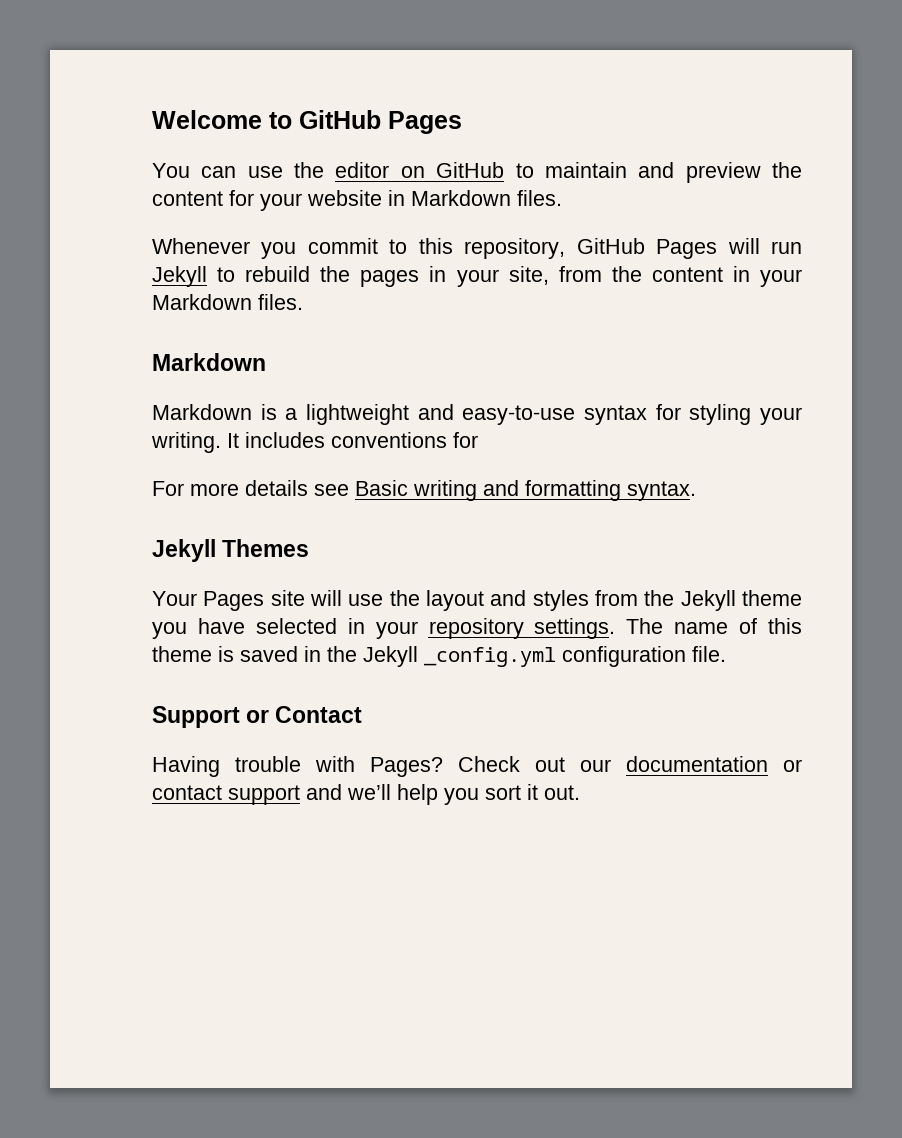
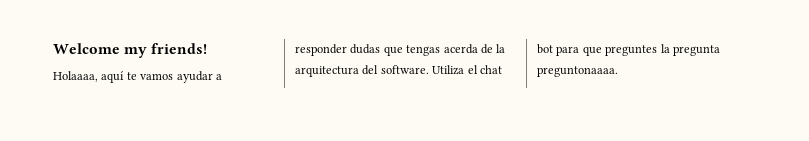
- Welcome to GitHub Pages
- You can use the editor on GitHub to maintain and preview the content for your website in Markdown files.
- Whenever you commit to this repository, GitHub Pages will run Jekyll to rebuild the pages in your site, from the content in your Markdown files.
- Markdown
- Markdown is a lightweight and easy-to-use syntax for styling your writing. It includes conventions for
- For more details see Basic writing and formatting syntax.
- Jekyll Themes
- Your Pages site will use the layout and styles from the Jekyll theme you have selected in your repository settings. The name of this theme is saved in the Jekyll _config.yml configuration file.
- Support or Contact
- Having trouble with Pages? Check out our documentation or contact support and we’ll help you sort it out.
+ Welcome my friends!
+ Holaaaa, aquí te vamos ayudar a responder dudas que tengas acerda de la arquitectura del software. Utiliza el chat bot para que preguntes la pregunta preguntonaaaa.

